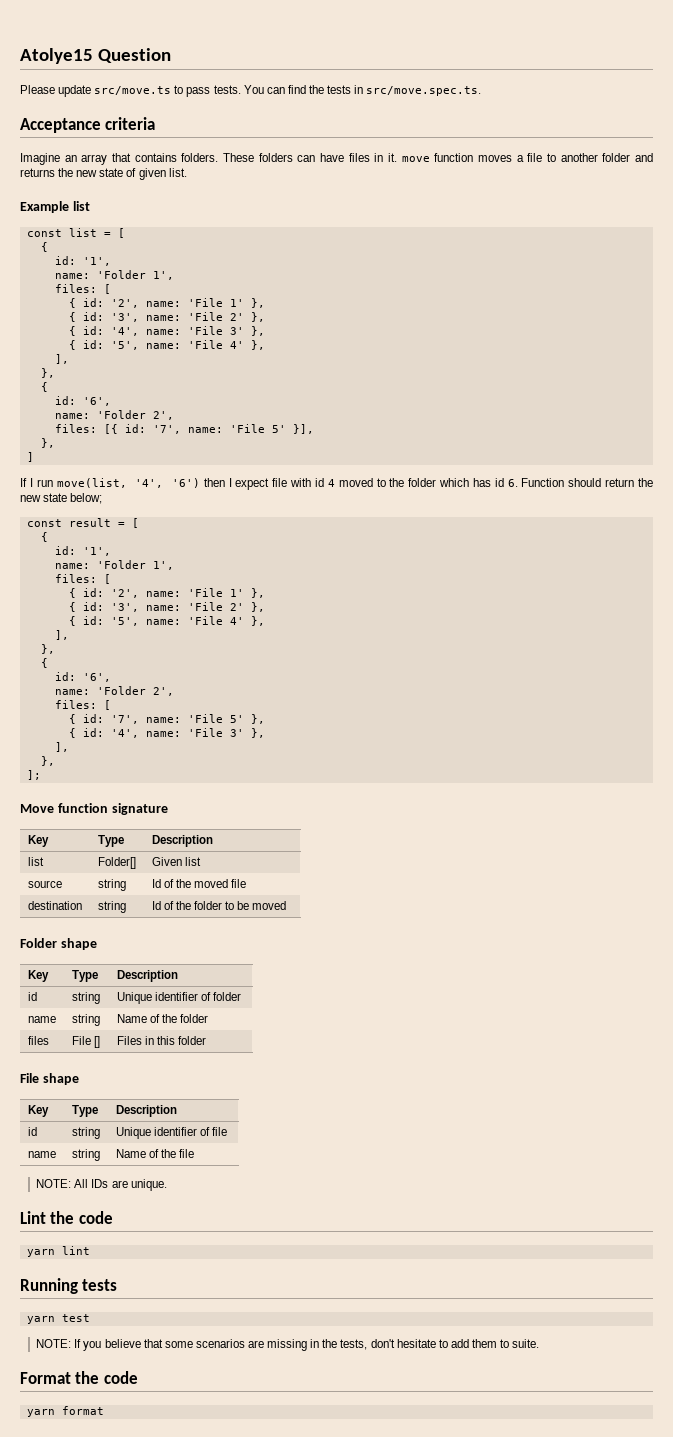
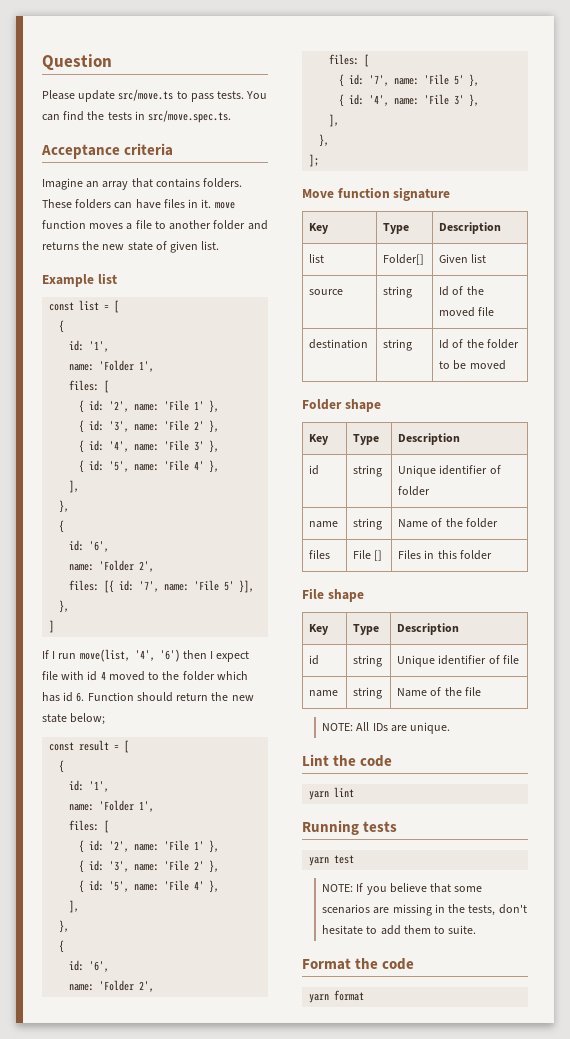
- Atolye15 Question
+ Question

